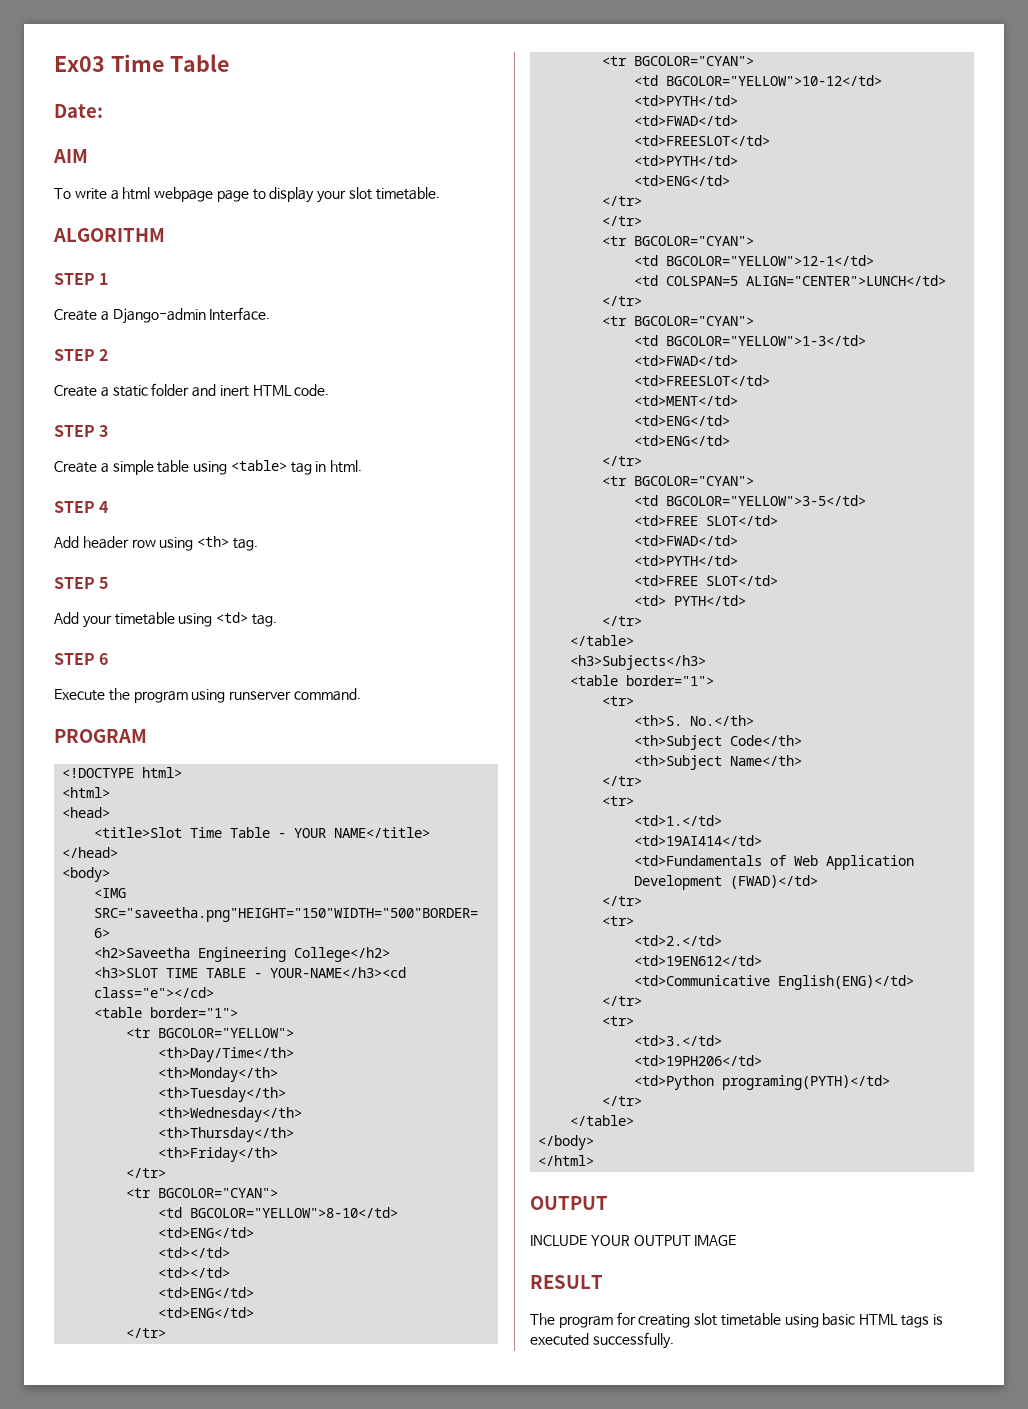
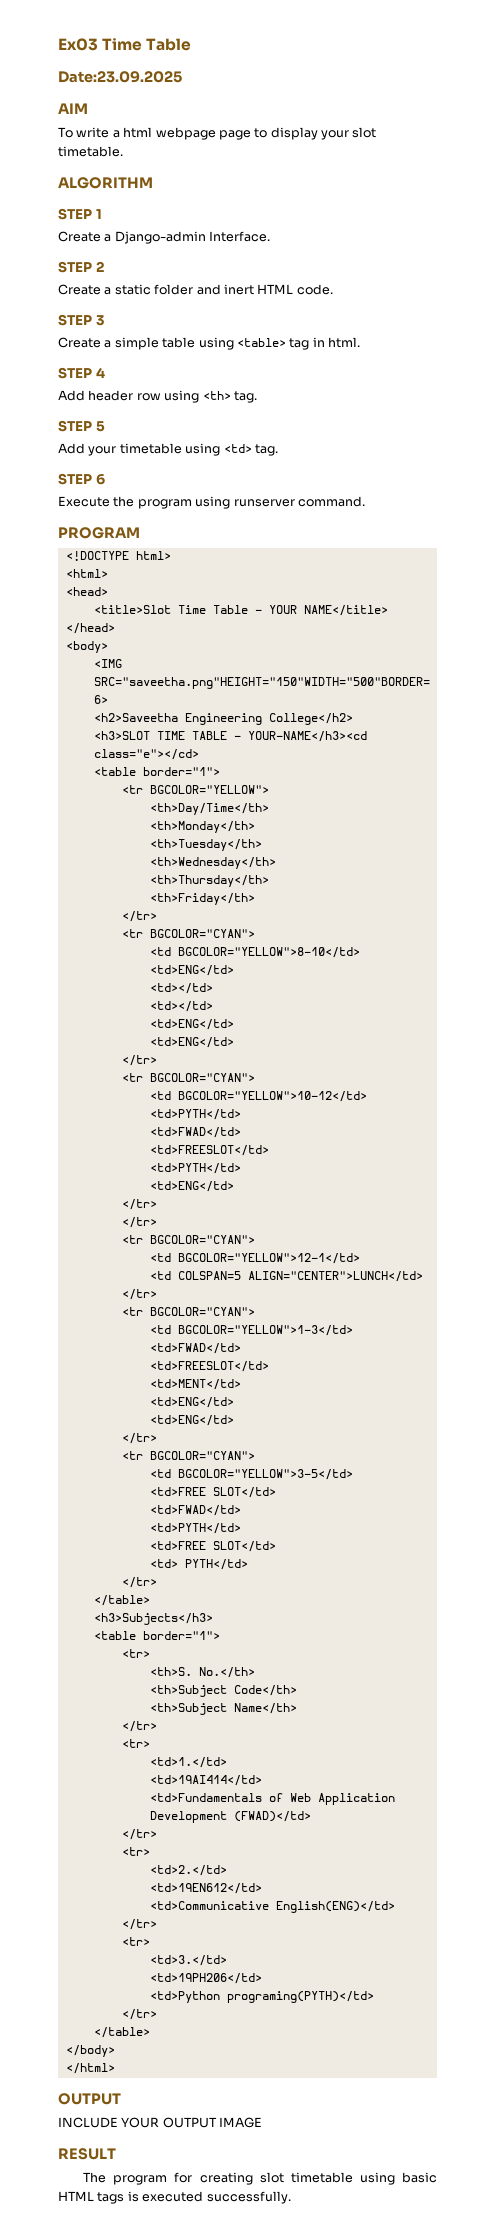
- Date:
+ Date:23.09.2025

